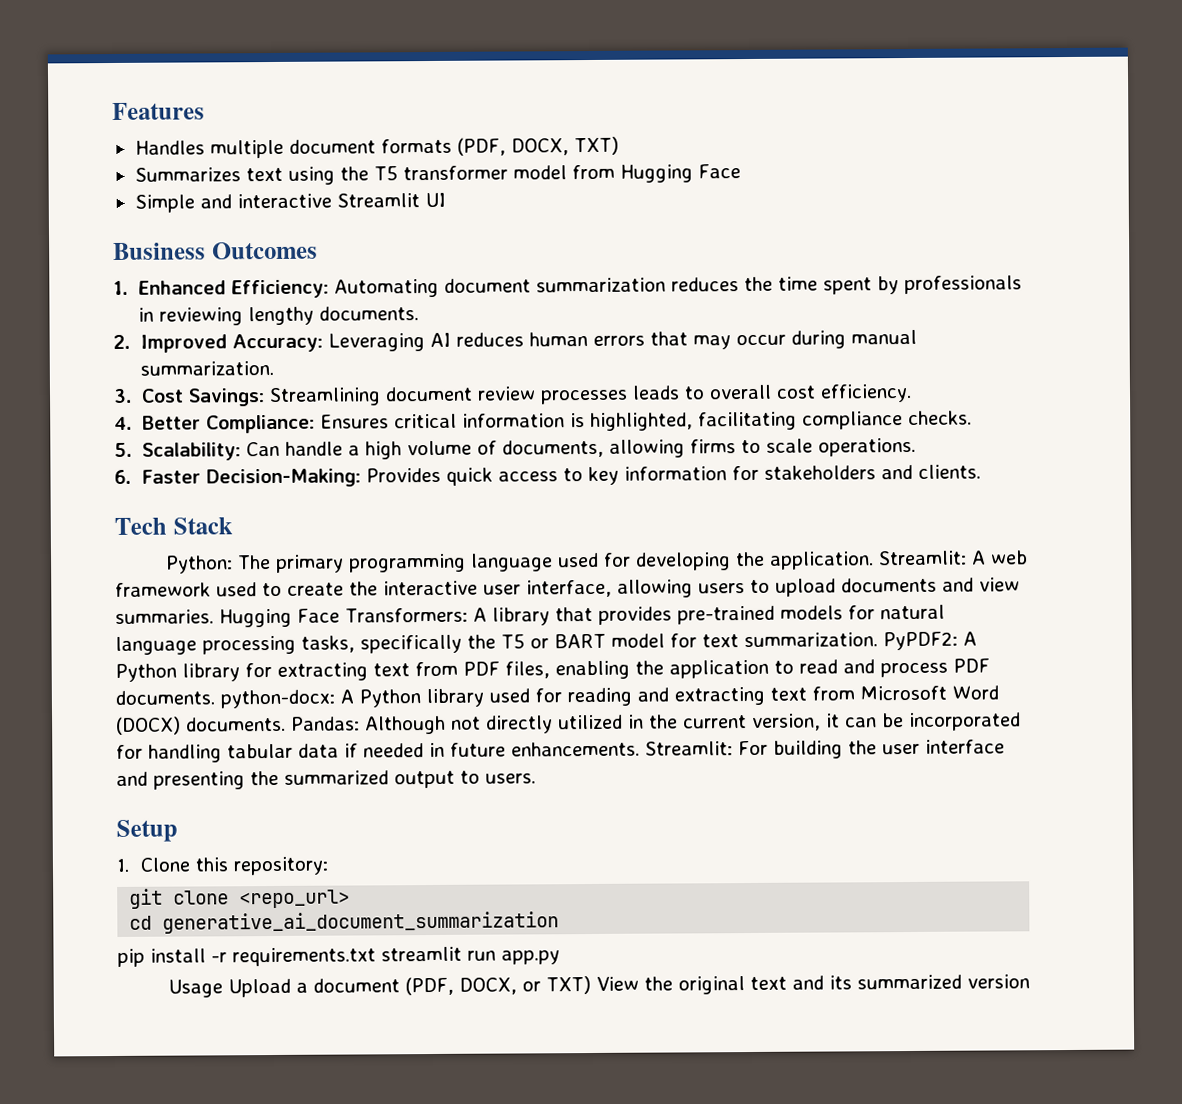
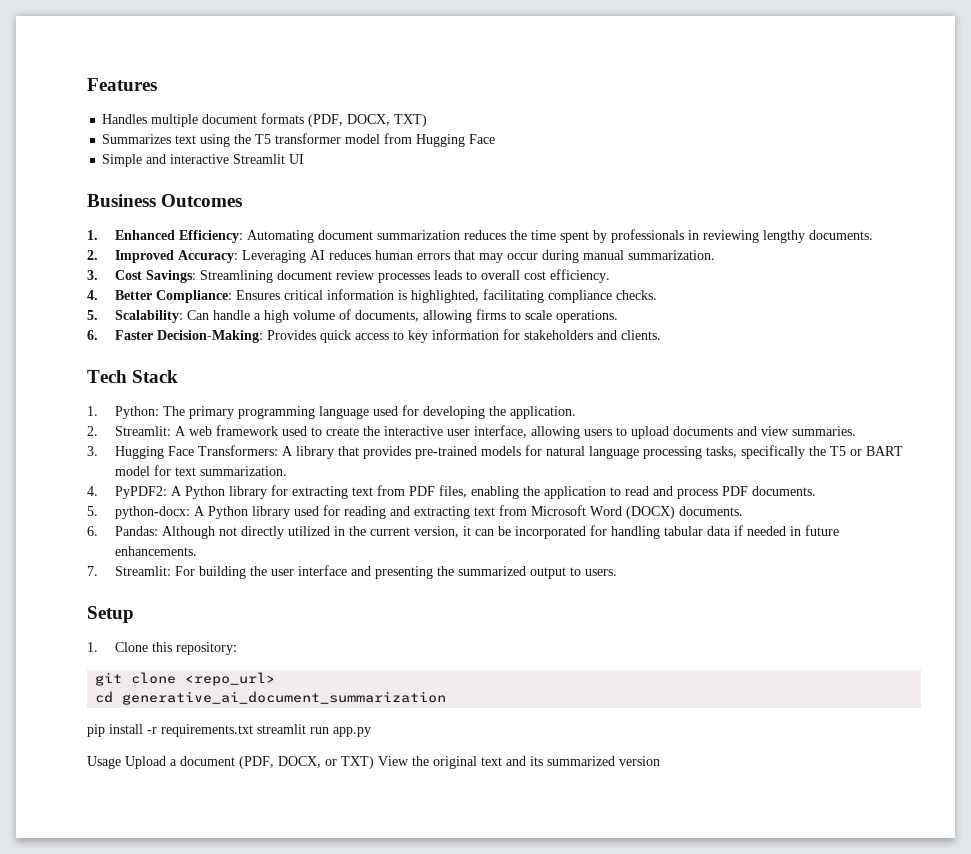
- Python:
+ 1. Python:
- The primary programming language used for developing the application. Streamlit:
+ The primary programming language used for developing the application.
+ 2. Streamlit:
- A web framework used to create the interactive user interface, allowing users to upload documents and view summaries. Hugging Face Transformers:
+ A web framework used to create the interactive user interface, allowing users to upload documents and view summaries.
+ 3. Hugging Face Transformers:
- A library that provides pre-trained models for natural language processing tasks, specifically the T5 or BART model for text summarization. PyPDF2:
+ A library that provides pre-trained models for natural language processing tasks, specifically the T5 or BART model for text summarization.
+ 4. PyPDF2:
- A Python library for extracting text from PDF files, enabling the application to read and process PDF documents. python-docx:
+ A Python library for extracting text from PDF files, enabling the application to read and process PDF documents.
+ 5. python-docx:
- A Python library used for reading and extracting text from Microsoft Word (DOCX) documents. Pandas:
+ A Python library used for reading and extracting text from Microsoft Word (DOCX) documents.
+ 6. Pandas:
- Although not directly utilized in the current version, it can be incorporated for handling tabular data if needed in future enhancements. Streamlit:
+ Although not directly utilized in the current version, it can be incorporated for handling tabular data if needed in future enhancements.
+ 7. Streamlit:

